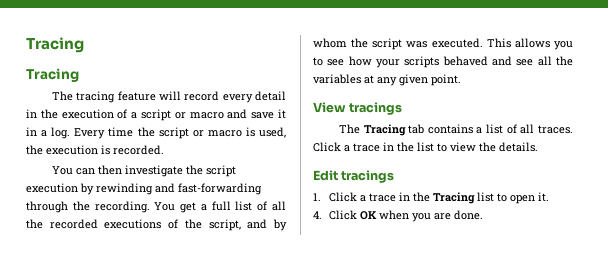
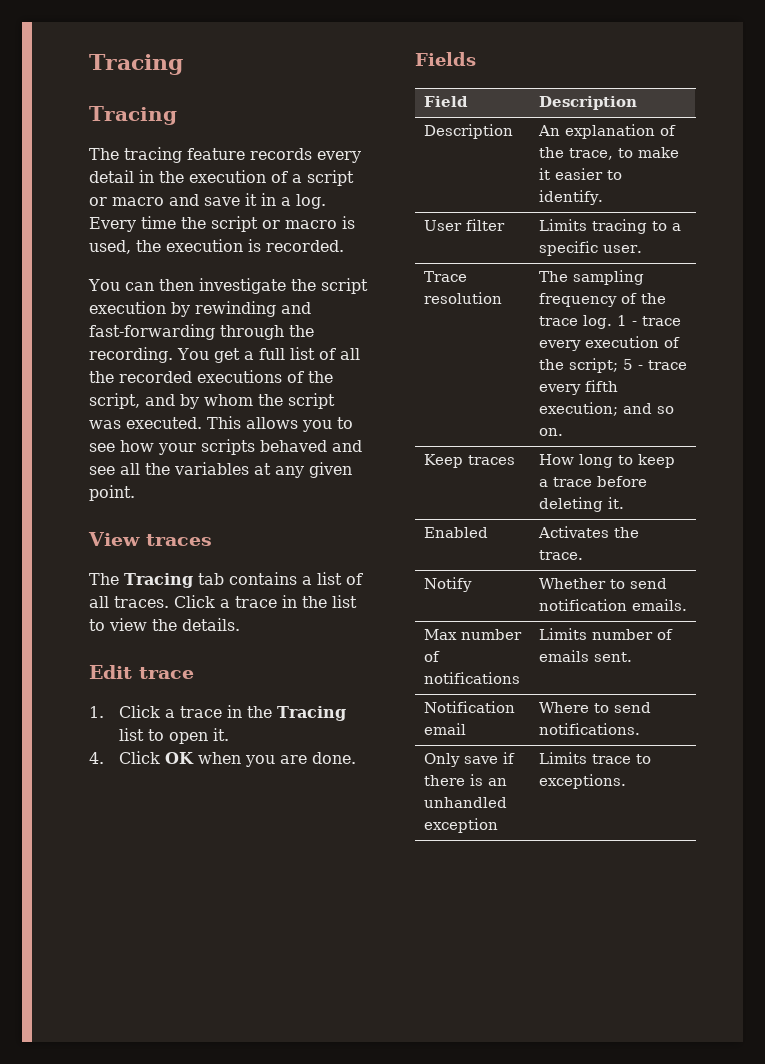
- The tracing feature will record every detail in the execution of a script or macro and save it in a log.
+ The tracing feature records every detail in the execution of a script or macro and save it in a log.
- View tracings
+ View traces
- Edit tracings
+ Edit trace
+ Fields
+ Field | Description
+ Description | An explanation of the trace, to make it easier to identify.
+ User filter | Limits tracing to a specific user.
+ Trace resolution | The sampling frequency of the trace log. 1 - trace every execution of the script; 5 - trace every fifth execution; and so on.
+ Keep traces | How long to keep a trace before deleting it.
+ Enabled | Activates the trace.
+ Notify | Whether to send notification emails.
+ Max number of notifications | Limits number of emails sent.
+ Notification email | Where to send notifications.
+ Only save if there is an unhandled exception | Limits trace to exceptions.

